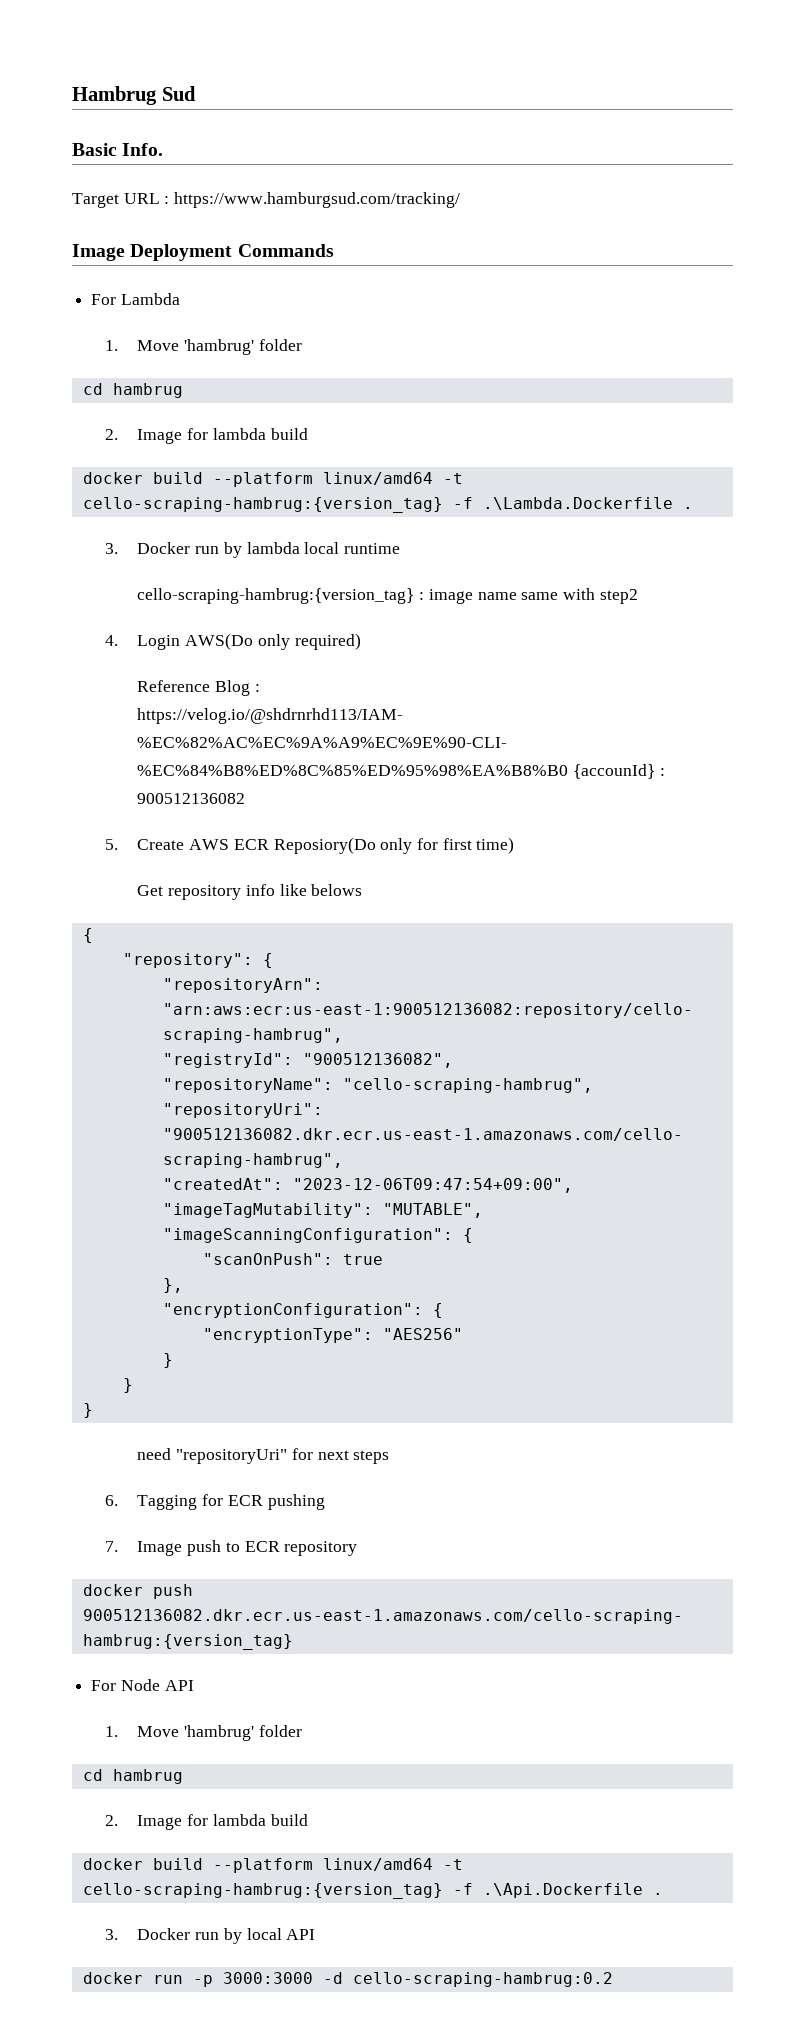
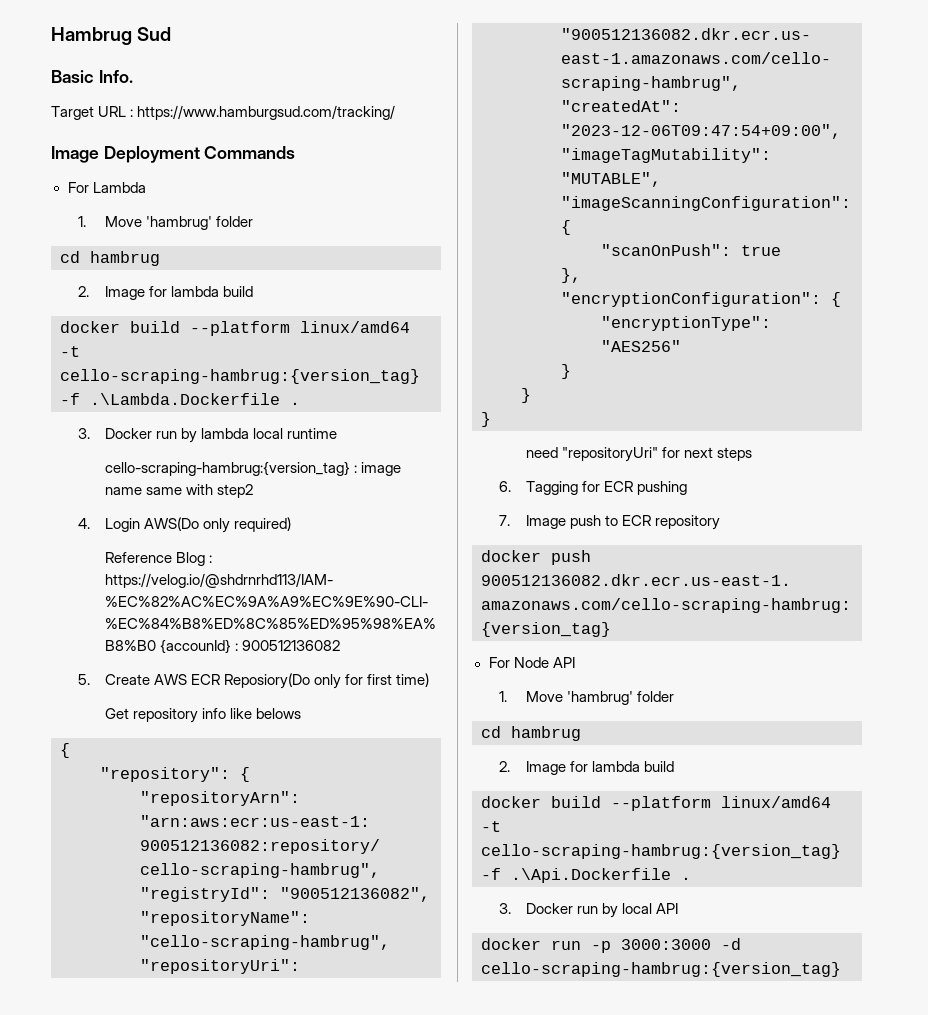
- docker run -p 3000:3000 -d cello-scraping-hambrug:0.2
+ docker run -p 3000:3000 -d cello-scraping-hambrug:{version_tag}

